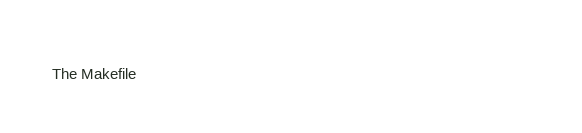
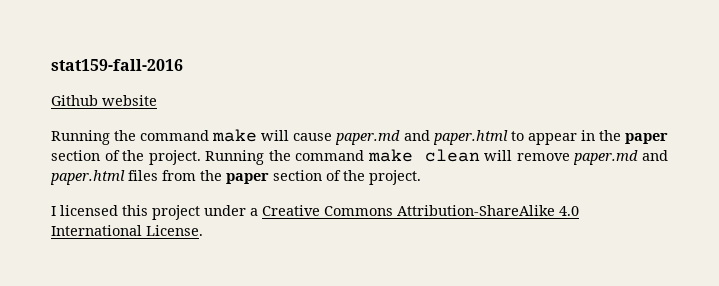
- The Makefile
+ stat159-fall-2016
+ Github website
+ Running the command make will cause paper.md and paper.html to appear in the paper section of the project. Running the command make clean will remove paper.md and paper.html files from the paper section of the project.
+ I licensed this project under a Creative Commons Attribution-ShareAlike 4.0 International License.

